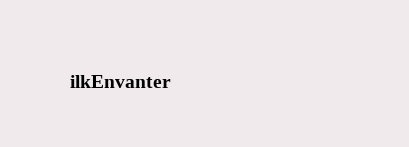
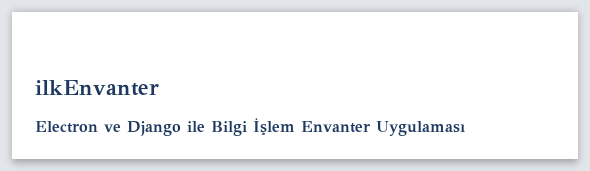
+ Electron ve Django ile Bilgi İşlem Envanter Uygulaması

